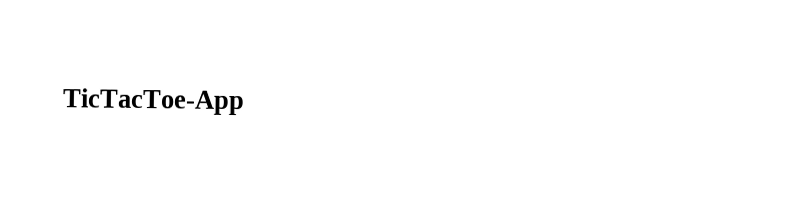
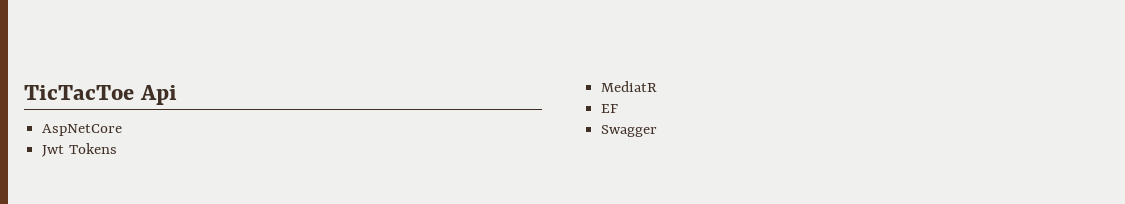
- TicTacToe-App
+ TicTacToe Api
+ AspNetCore
+ Jwt Tokens
+ MediatR
+ EF
+ Swagger

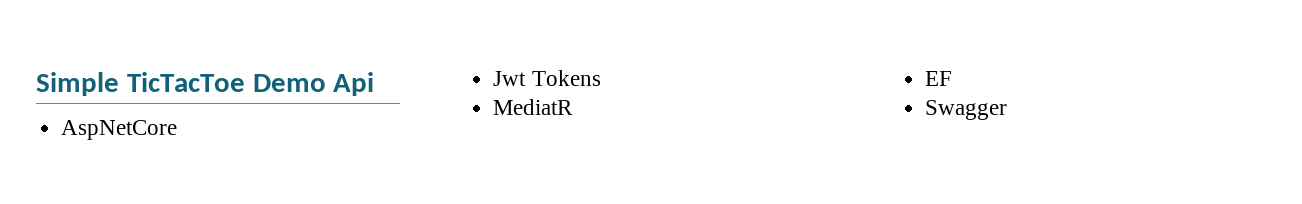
- TicTacToe Api
+ Simple TicTacToe Demo Api

